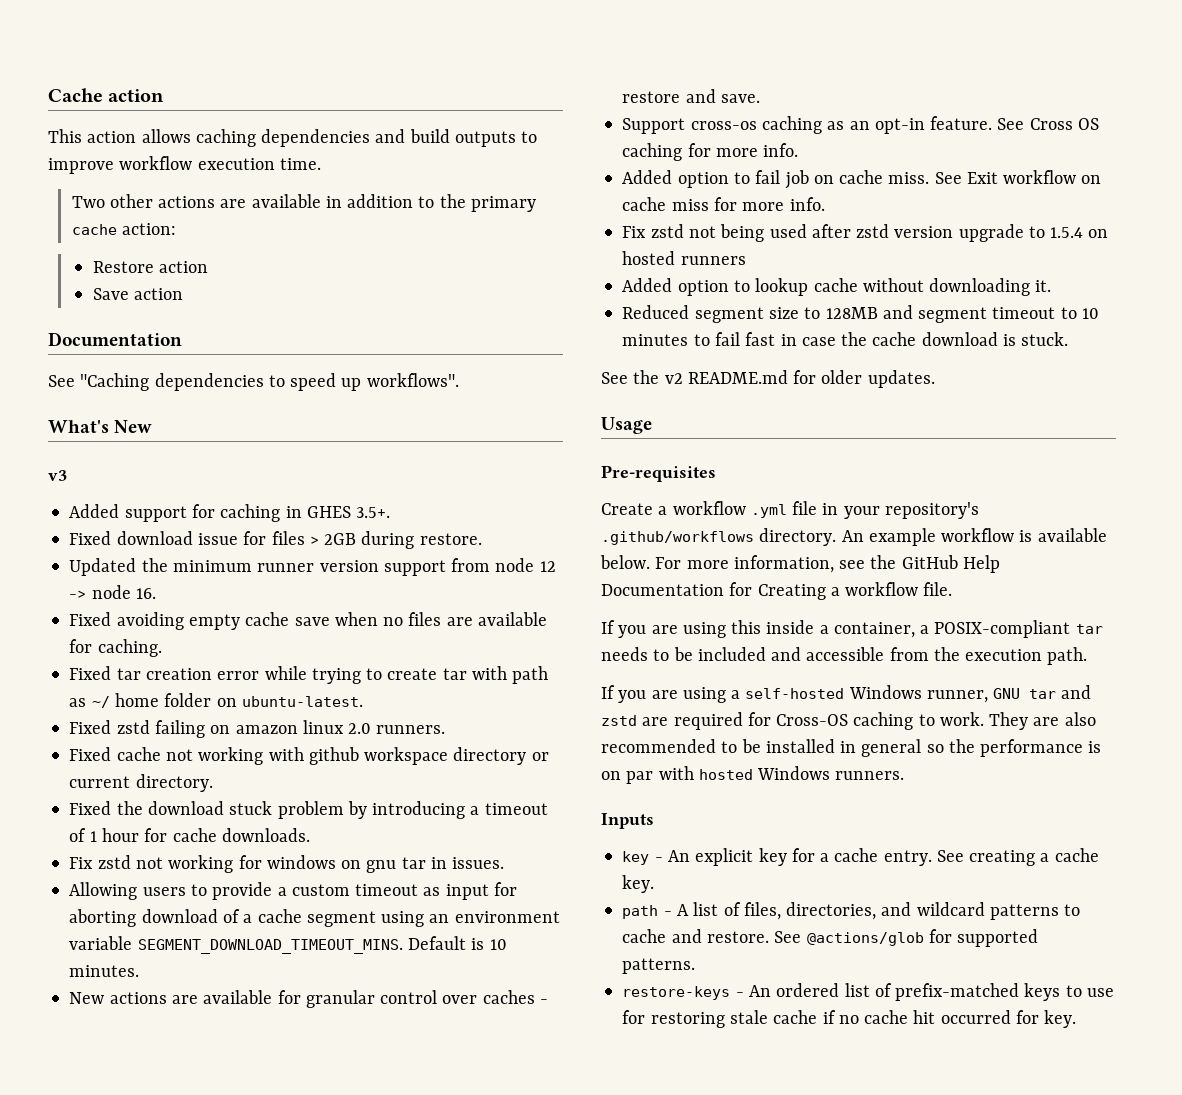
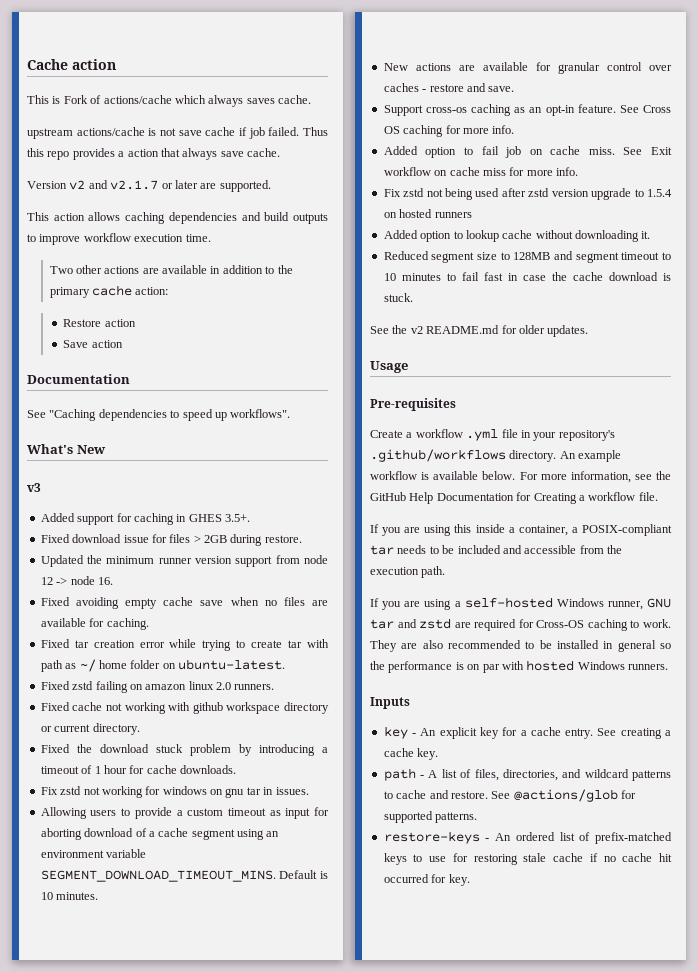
+ This is Fork of actions/cache which always saves cache.
+ upstream actions/cache is not save cache if job failed. Thus this repo provides a action that always save cache.
+ Version v2 and v2.1.7 or later are supported.

